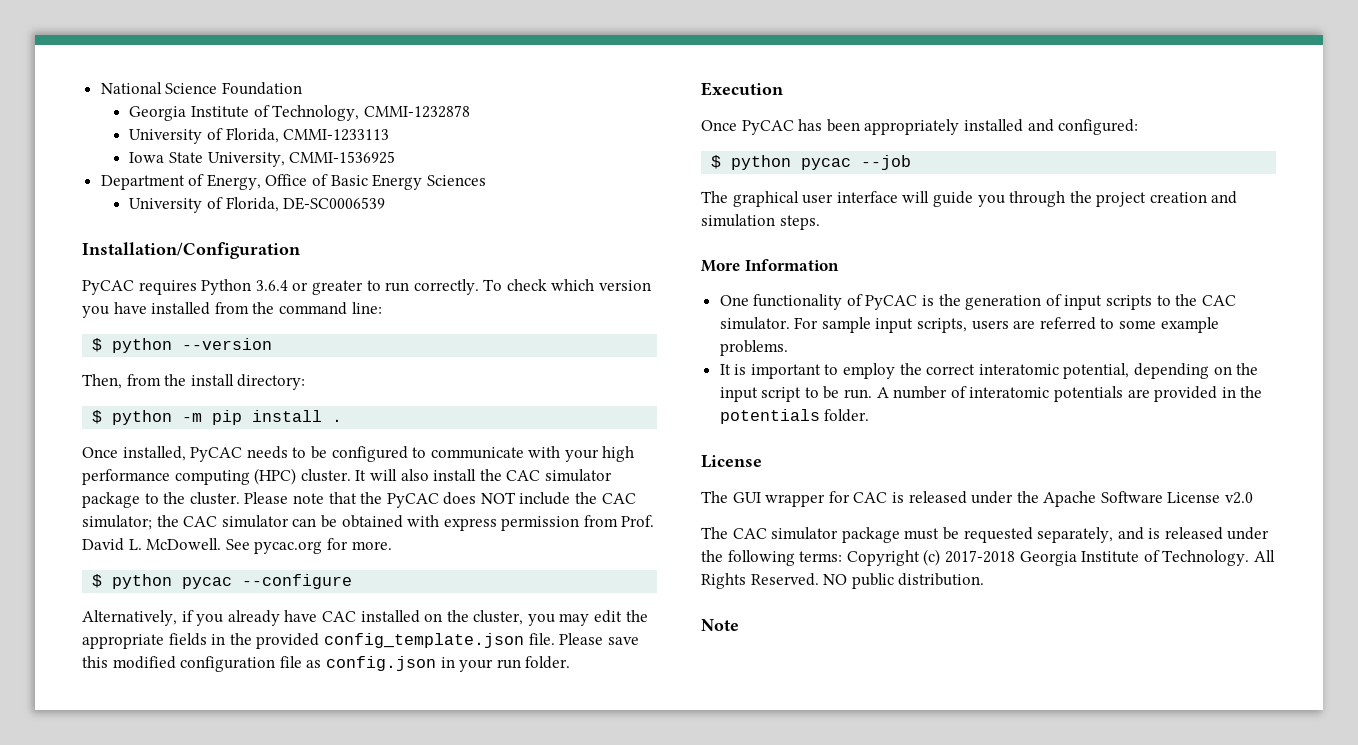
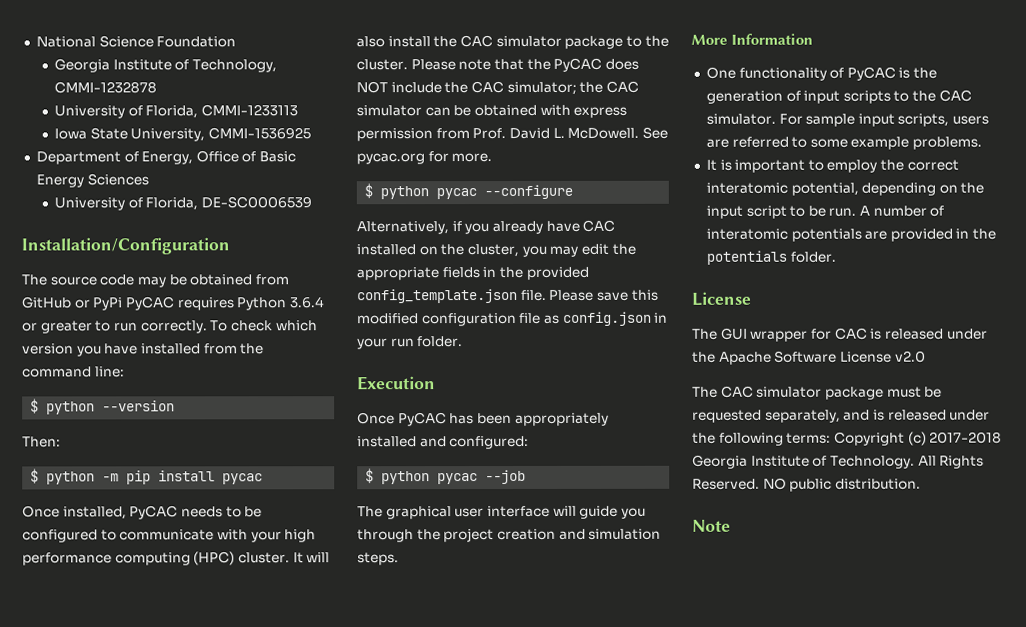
- PyCAC requires Python 3.6.4 or greater to run correctly.
+ The source code may be obtained from GitHub or PyPi PyCAC requires Python 3.6.4 or greater to run correctly.
- Then, from the install directory:
+ Then:
- $ python -m pip install .
+ $ python -m pip install pycac

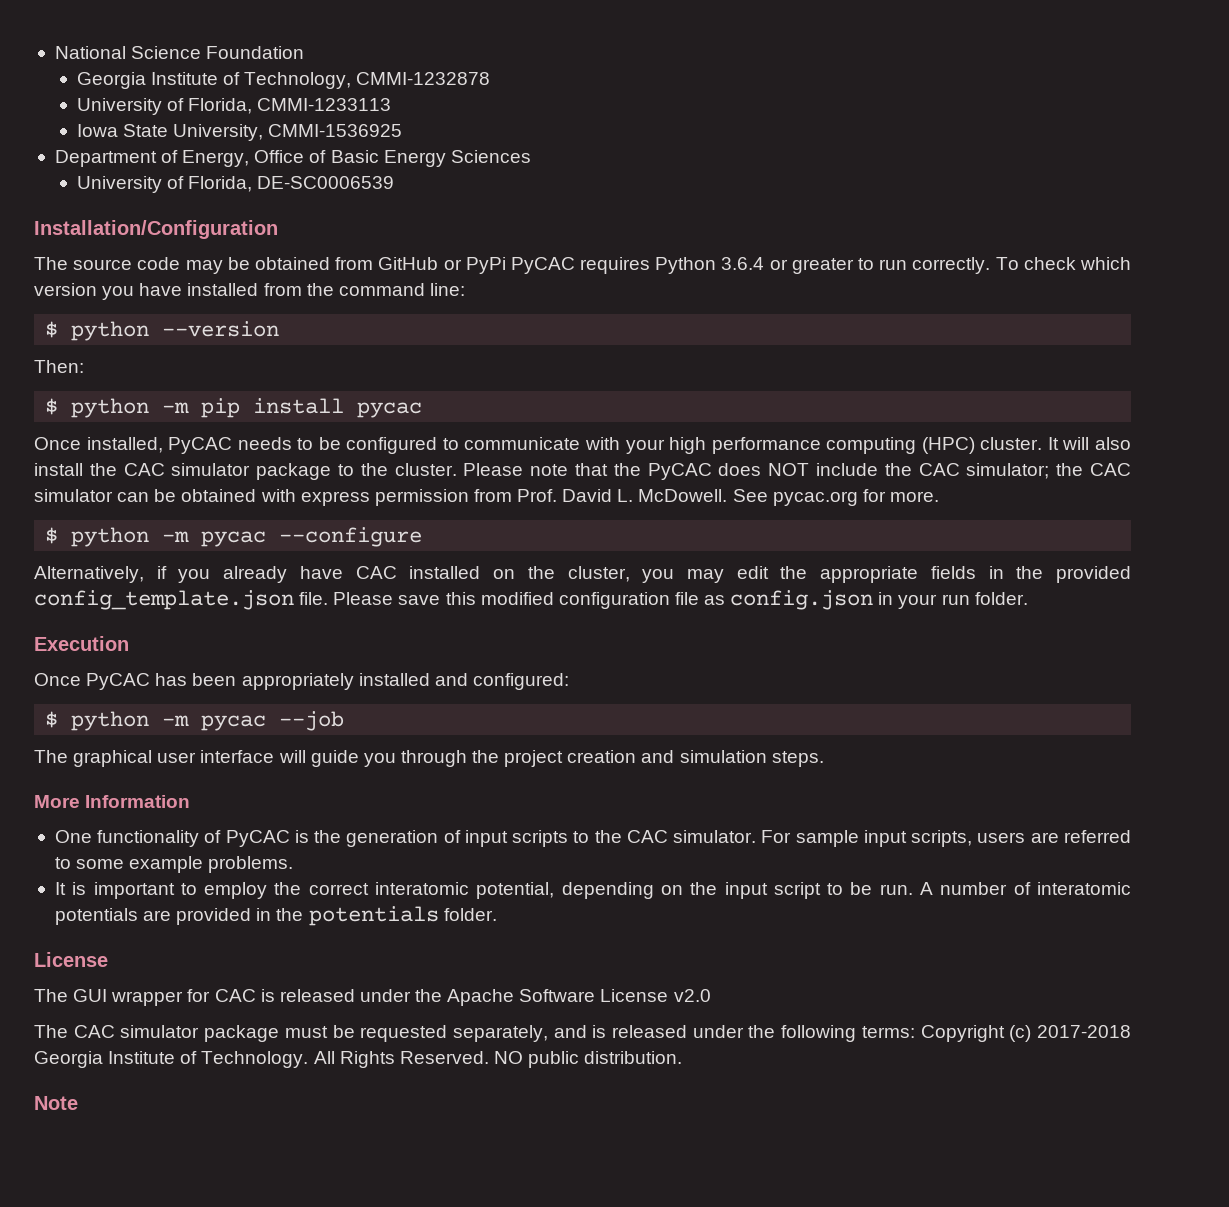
- $ python pycac --configure
+ $ python -m pycac --configure
- $ python pycac --job
+ $ python -m pycac --job

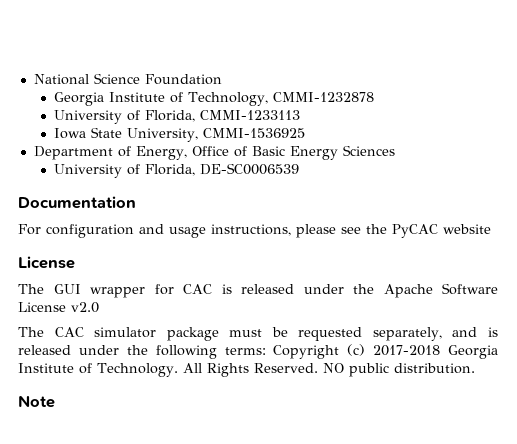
- Installation/Configuration
- The source code may be obtained from GitHub or PyPi PyCAC requires Python 3.6.4 or greater to run correctly. To check which version you have installed from the command line:
- $ python --version
- Then:
- $ python -m pip install pycac
- Once installed, PyCAC needs to be configured to communicate with your high performance computing (HPC) cluster. It will also install the CAC simulator package to the cluster. Please note that the PyCAC does NOT include the CAC simulator; the CAC simulator can be obtained with express permission from Prof. David L. McDowell. See pycac.org for more.
- $ python -m pycac --configure
- Alternatively, if you already have CAC installed on the cluster, you may edit the appropriate fields in the provided config_template.json file. Please save this modified configuration file as config.json in your run folder.
- Execution
- Once PyCAC has been appropriately installed and configured:
- $ python -m pycac --job
- The graphical user interface will guide you through the project creation and simulation steps.
- More Information
- One functionality of PyCAC is the generation of input scripts to the CAC simulator. For sample input scripts, users are referred to some example problems.
- It is important to employ the correct interatomic potential, depending on the input script to be run. A number of interatomic potentials are provided in the potentials folder.
+ Documentation
+ For configuration and usage instructions, please see the PyCAC website

